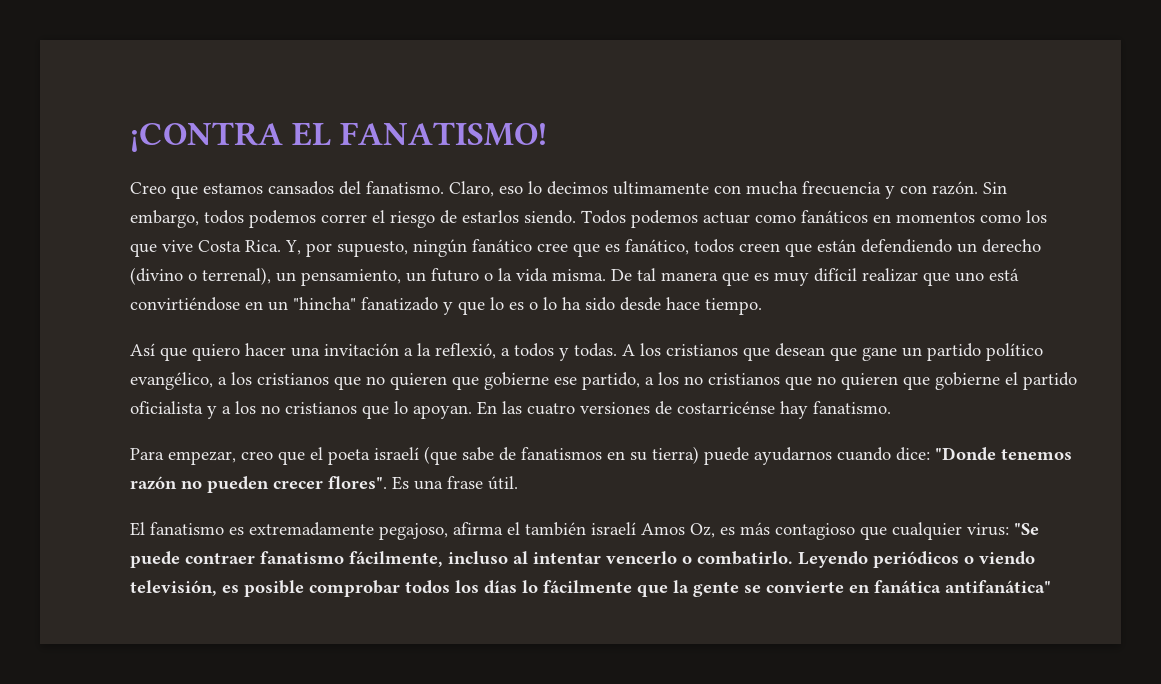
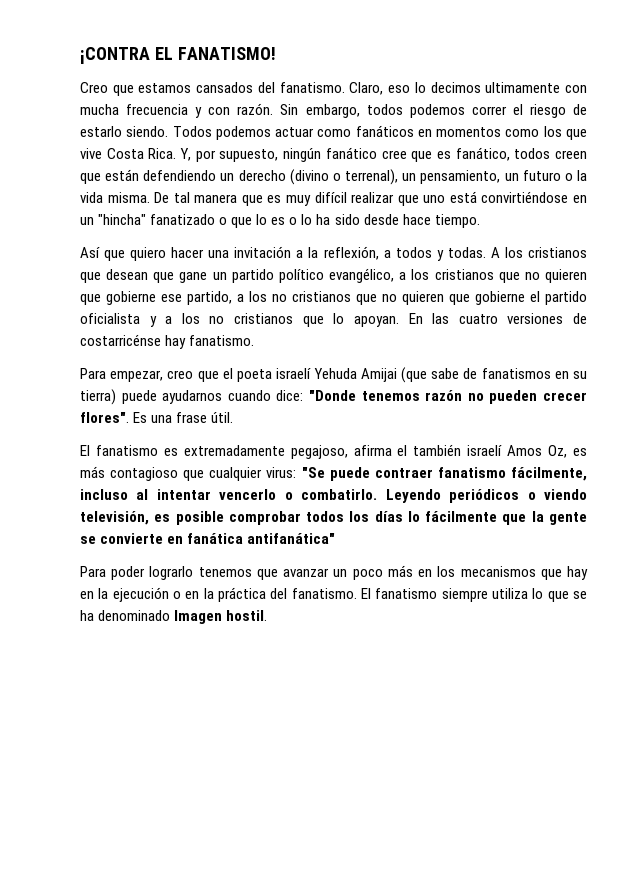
- Sin embargo, todos podemos correr el riesgo de estarlos siendo.
+ Sin embargo, todos podemos correr el riesgo de estarlo siendo.
- De tal manera que es muy difícil realizar que uno está convirtiéndose en un "hincha" fanatizado y que lo es o lo ha sido desde hace tiempo.
+ De tal manera que es muy difícil realizar que uno está convirtiéndose en un "hincha" fanatizado o que lo es o lo ha sido desde hace tiempo.
- Así que quiero hacer una invitación a la reflexió, a todos y todas.
+ Así que quiero hacer una invitación a la reflexión, a todos y todas.
- Para empezar, creo que el poeta israelí (que sabe de fanatismos en su tierra) puede ayudarnos cuando dice: "Donde tenemos razón no pueden crecer flores".
+ Para empezar, creo que el poeta israelí Yehuda Amijai (que sabe de fanatismos en su tierra) puede ayudarnos cuando dice: "Donde tenemos razón no pueden crecer flores".
+ Para poder lograrlo tenemos que avanzar un poco más en los mecanismos que hay en la ejecución o en la práctica del fanatismo. El fanatismo siempre utiliza lo que se ha denominado Imagen hostil.

